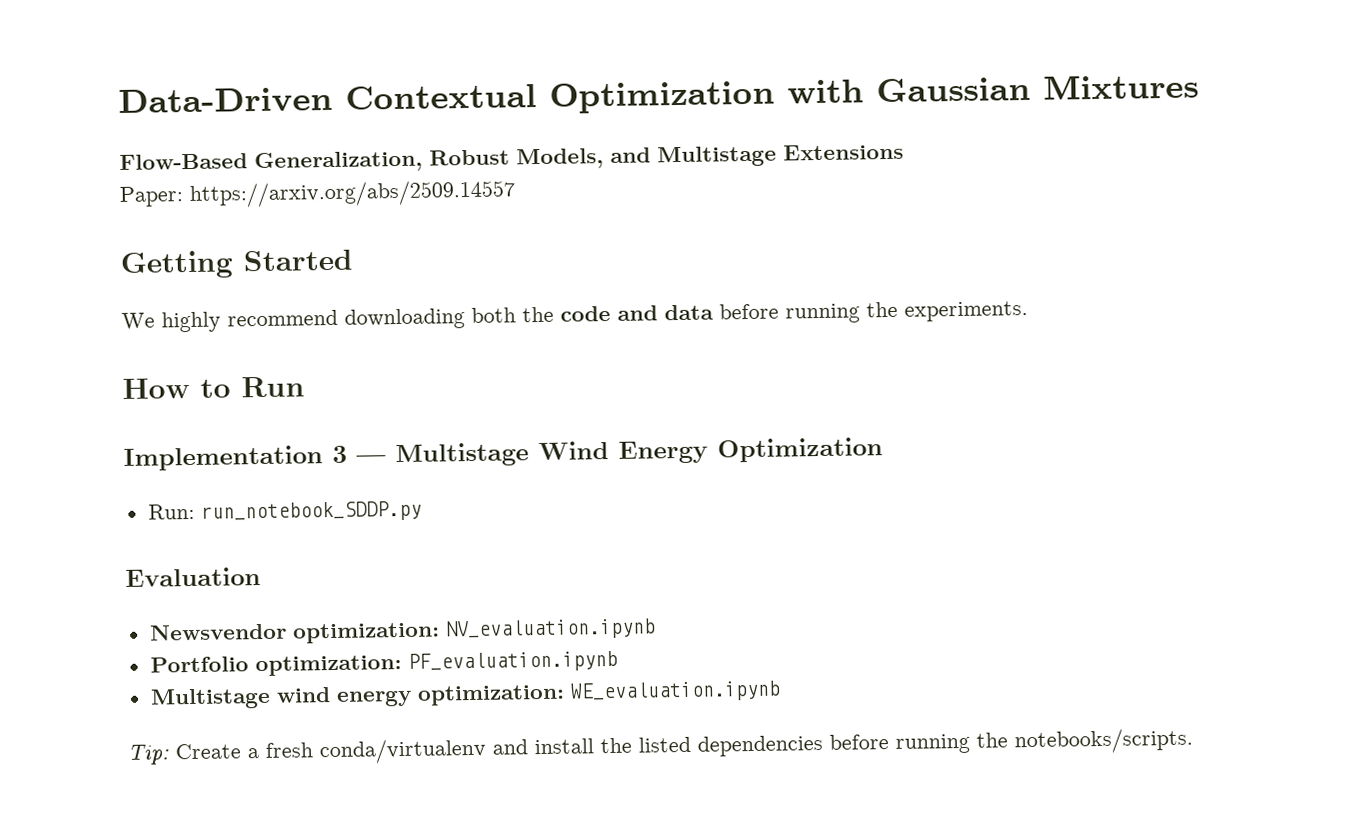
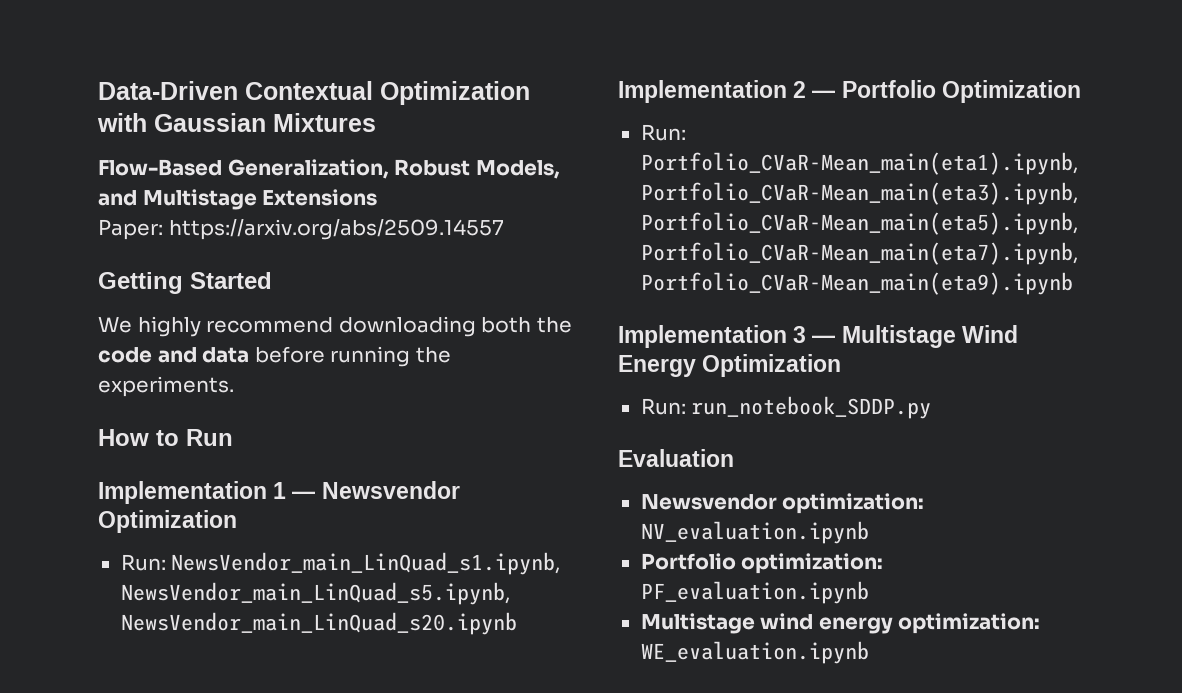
+ Implementation 1 — Newsvendor Optimization
+ Run: NewsVendor_main_LinQuad_s1.ipynb, NewsVendor_main_LinQuad_s5.ipynb, NewsVendor_main_LinQuad_s20.ipynb
+ Implementation 2 — Portfolio Optimization
+ Run: Portfolio_CVaR-Mean_main(eta1).ipynb, Portfolio_CVaR-Mean_main(eta3).ipynb, Portfolio_CVaR-Mean_main(eta5).ipynb, Portfolio_CVaR-Mean_main(eta7).ipynb, Portfolio_CVaR-Mean_main(eta9).ipynb
- Tip: Create a fresh conda/virtualenv and install the listed dependencies before running the notebooks/scripts.

